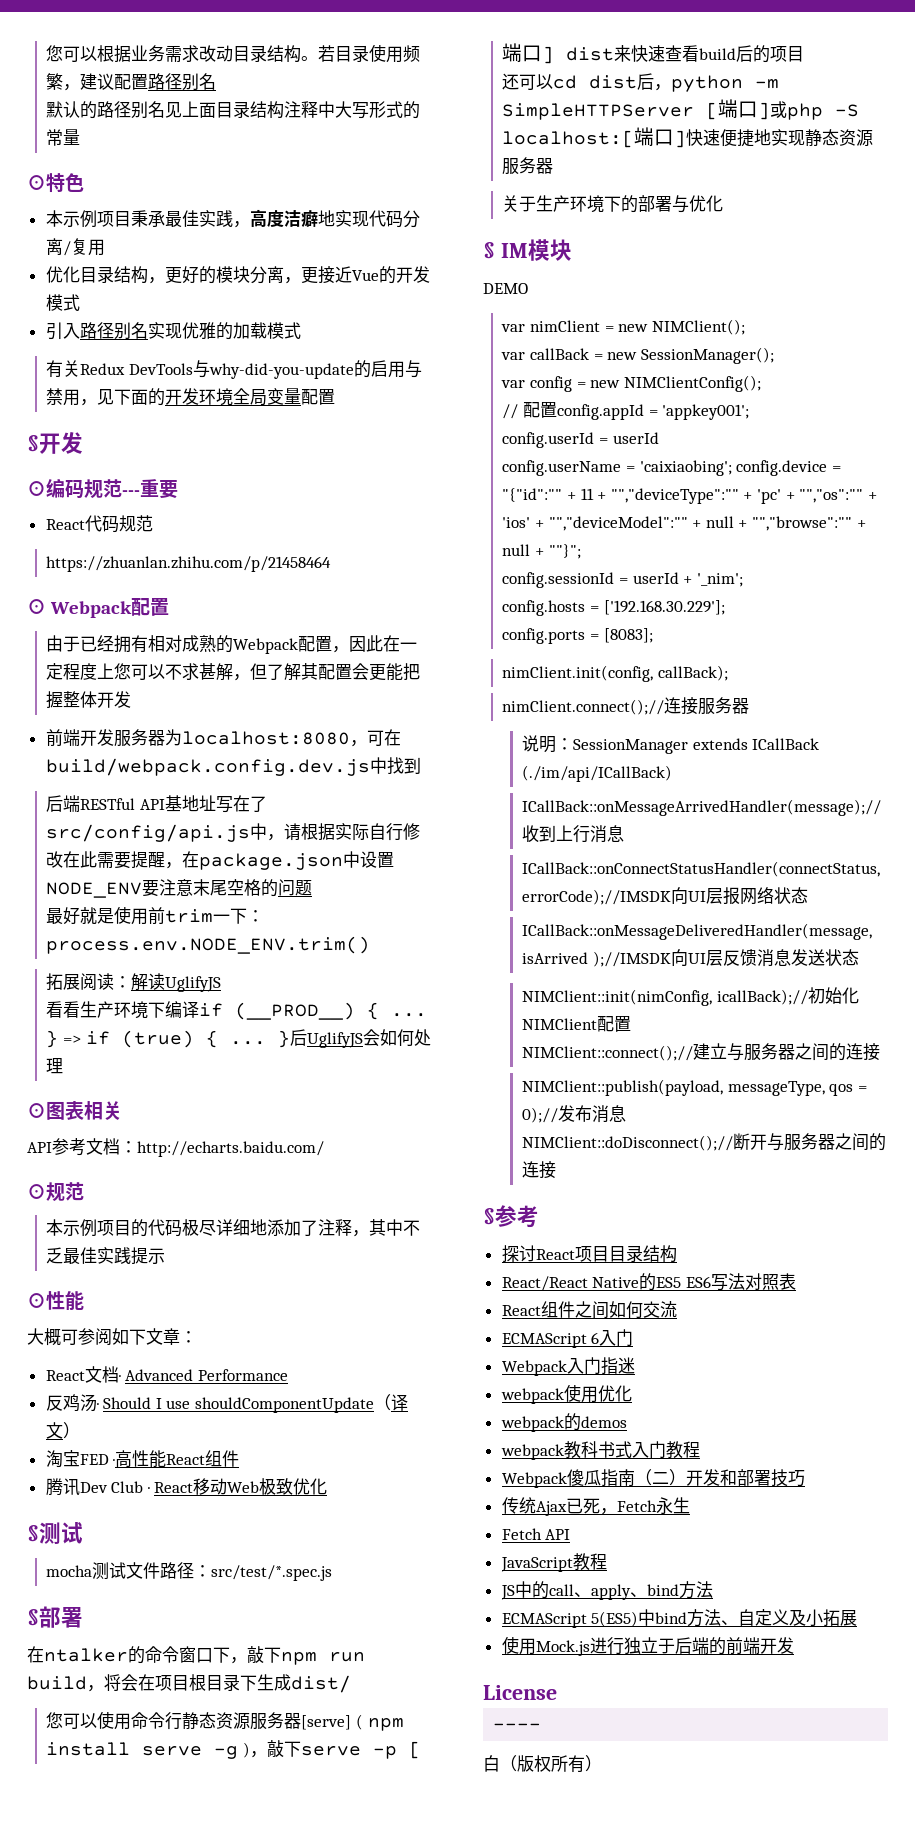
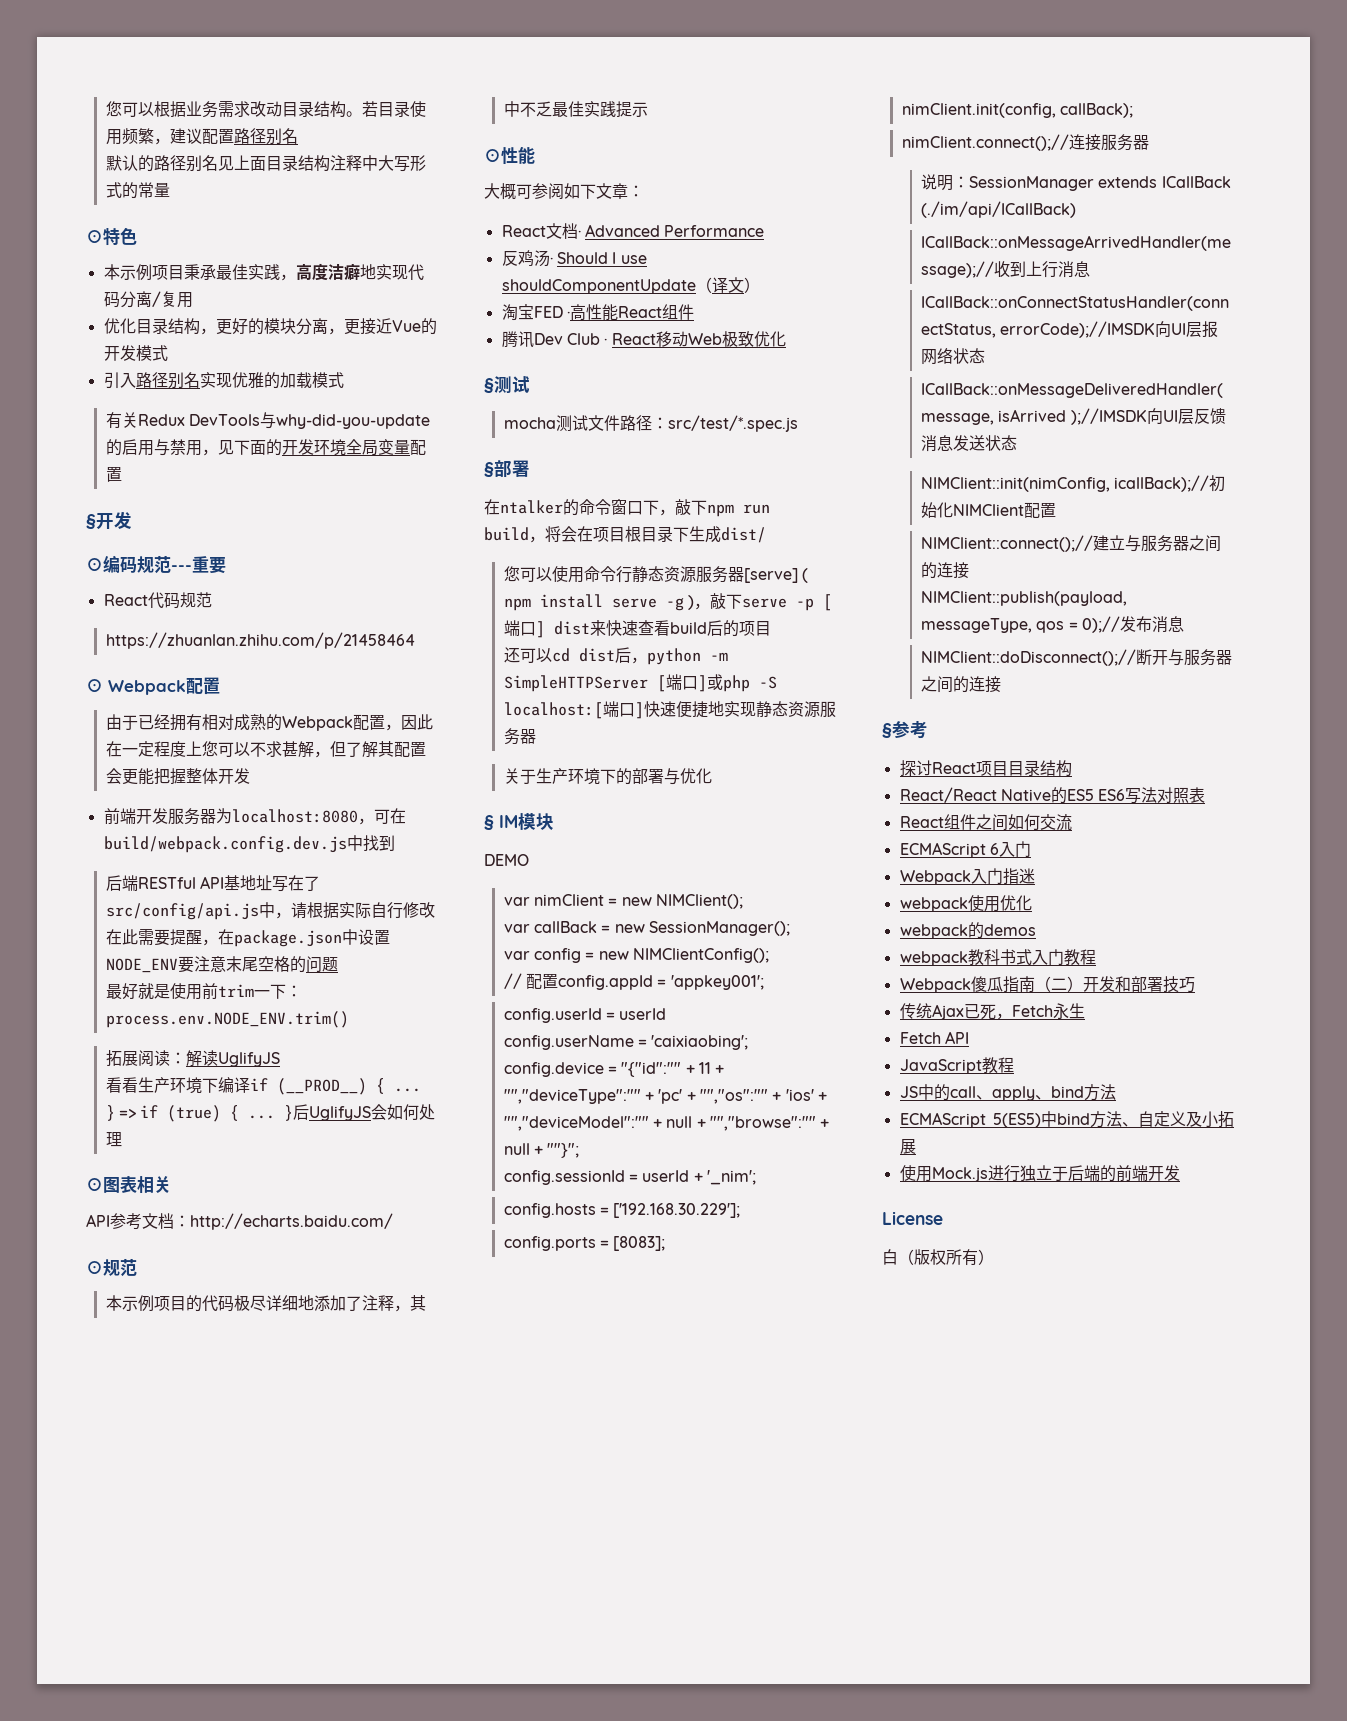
- ----

